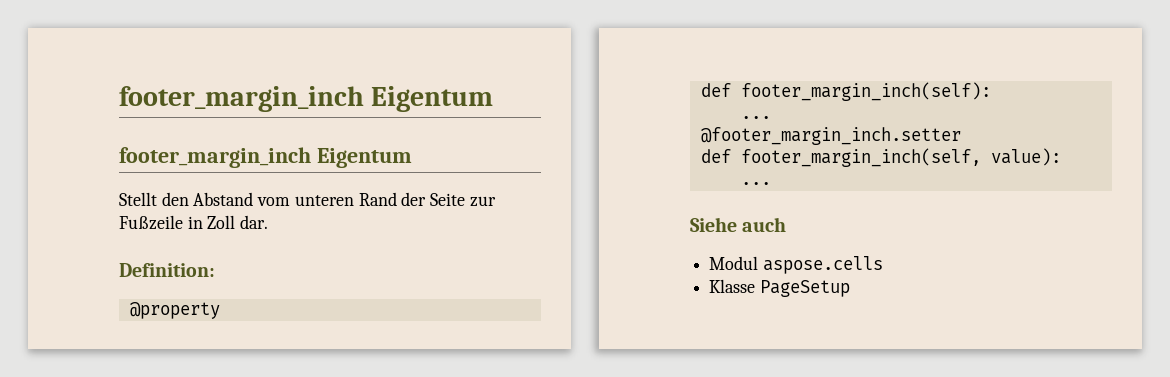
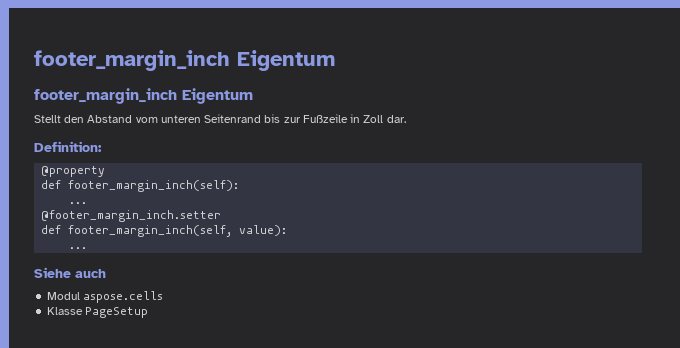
- Stellt den Abstand vom unteren Rand der Seite zur Fußzeile in Zoll dar.
+ Stellt den Abstand vom unteren Seitenrand bis zur Fußzeile in Zoll dar.

